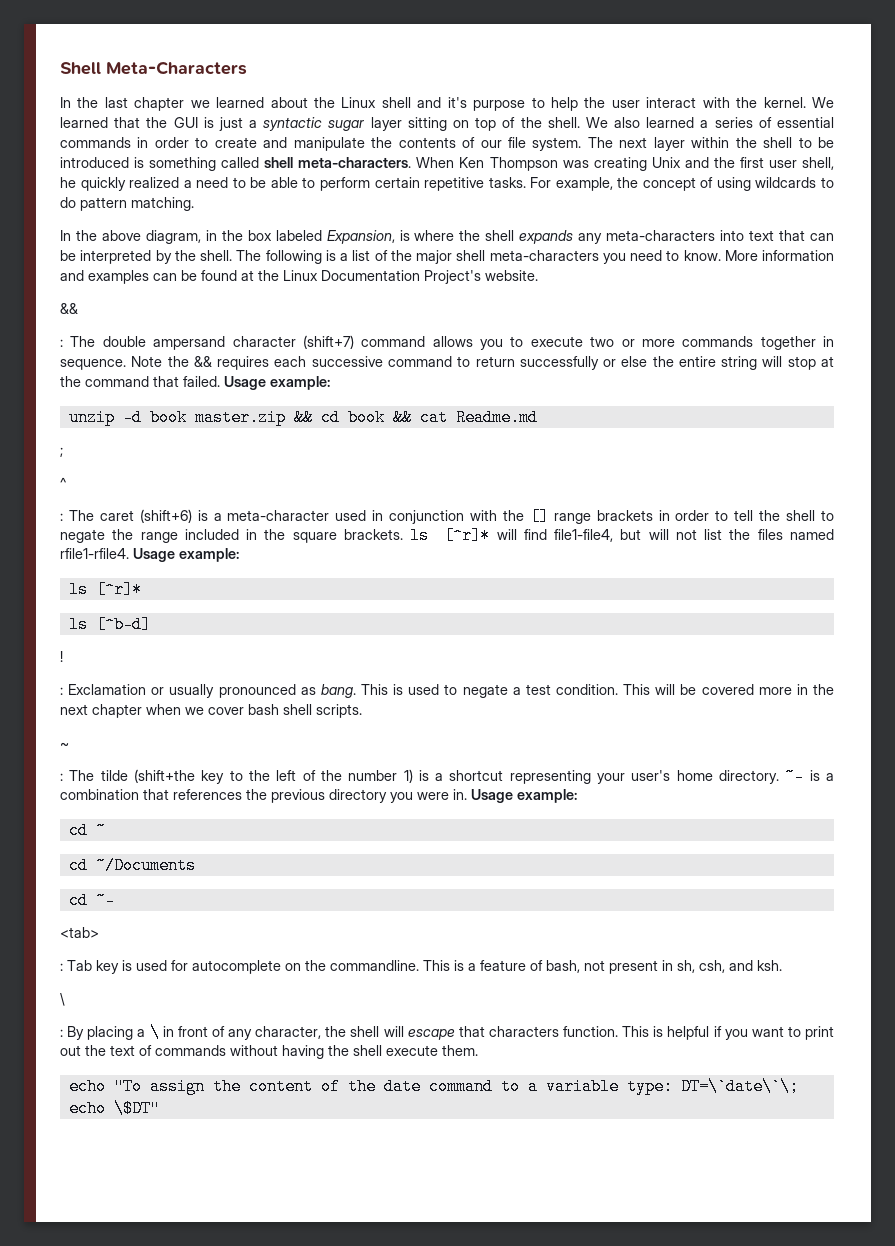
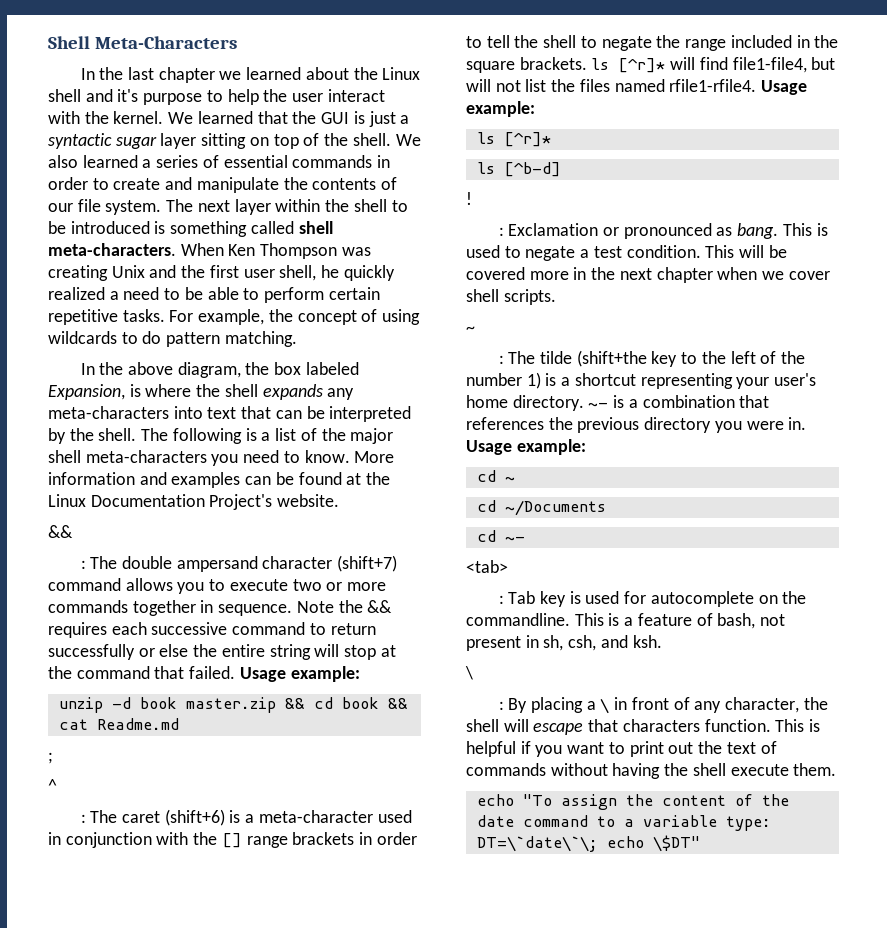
- In the above diagram, in the box labeled Expansion, is where the shell expands any meta-characters into text that can be interpreted by the shell.
+ In the above diagram, the box labeled Expansion, is where the shell expands any meta-characters into text that can be interpreted by the shell.
- : Exclamation or usually pronounced as bang.
+ : Exclamation or pronounced as bang.
- This will be covered more in the next chapter when we cover bash shell scripts.
+ This will be covered more in the next chapter when we cover shell scripts.

